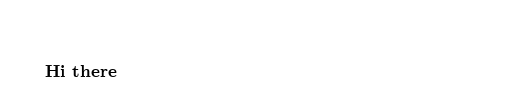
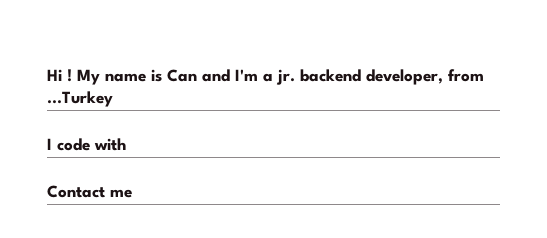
- Hi there
+ Hi ! My name is Can and I'm a jr. backend developer, from ...Turkey
+ I code with
+ Contact me

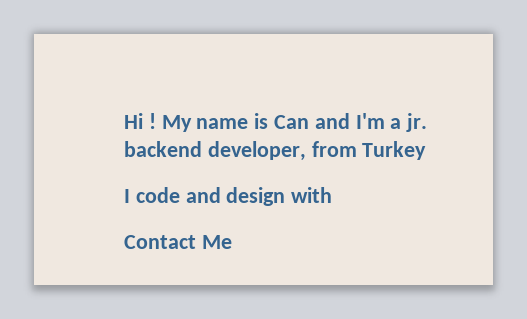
- My name is Can and I'm a jr. backend developer, from ...Turkey
+ My name is Can and I'm a jr. backend developer, from Turkey
- I code with
+ I code and design with
- Contact me
+ Contact Me

